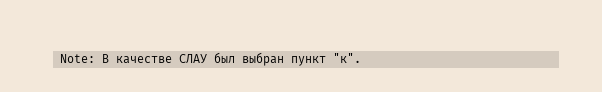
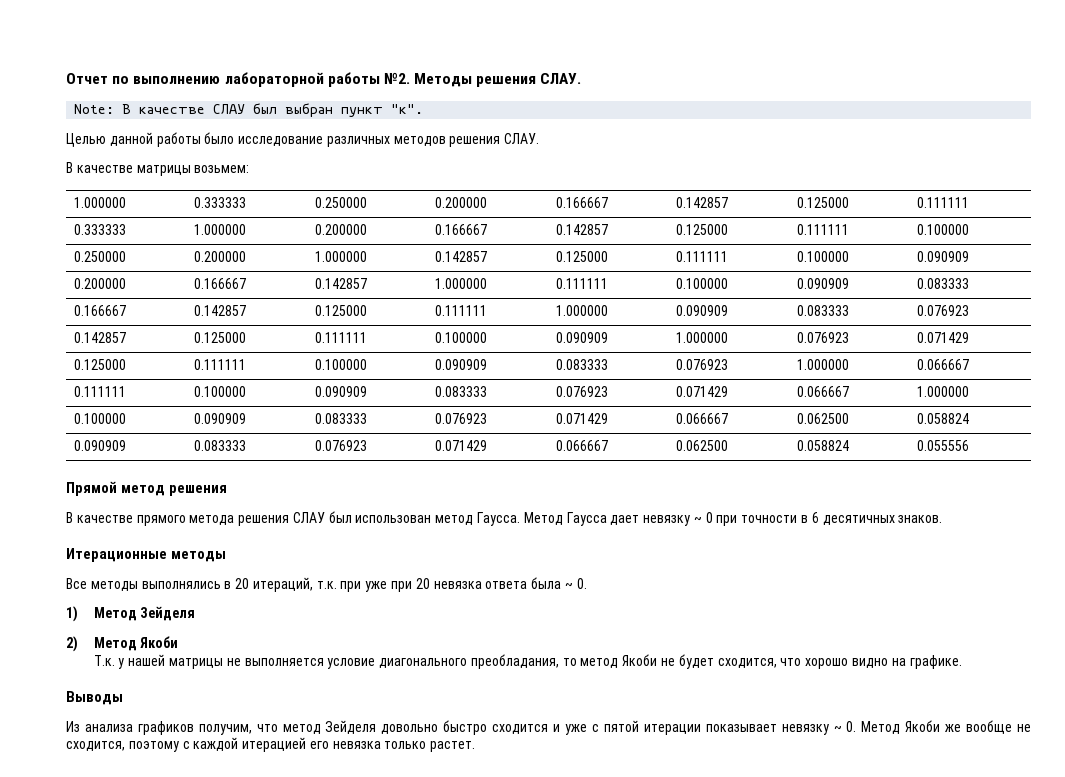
+ Отчет по выполнению лабораторной работы №2. Методы решения СЛАУ.
+ Целью данной работы было исследование различных методов решения СЛАУ.
+ В качестве матрицы возьмем:
+ 1.000000 | 0.333333 | 0.250000 | 0.200000 | 0.166667 | 0.142857 | 0.125000 | 0.111111
+ 0.333333 | 1.000000 | 0.200000 | 0.166667 | 0.142857 | 0.125000 | 0.111111 | 0.100000
+ 0.250000 | 0.200000 | 1.000000 | 0.142857 | 0.125000 | 0.111111 | 0.100000 | 0.090909
+ 0.200000 | 0.166667 | 0.142857 | 1.000000 | 0.111111 | 0.100000 | 0.090909 | 0.083333
+ 0.166667 | 0.142857 | 0.125000 | 0.111111 | 1.000000 | 0.090909 | 0.083333 | 0.076923
+ 0.142857 | 0.125000 | 0.111111 | 0.100000 | 0.090909 | 1.000000 | 0.076923 | 0.071429
+ 0.125000 | 0.111111 | 0.100000 | 0.090909 | 0.083333 | 0.076923 | 1.000000 | 0.066667
+ 0.111111 | 0.100000 | 0.090909 | 0.083333 | 0.076923 | 0.071429 | 0.066667 | 1.000000
+ 0.100000 | 0.090909 | 0.083333 | 0.076923 | 0.071429 | 0.066667 | 0.062500 | 0.058824
+ 0.090909 | 0.083333 | 0.076923 | 0.071429 | 0.066667 | 0.062500 | 0.058824 | 0.055556
+ Прямой метод решения
+ В качестве прямого метода решения СЛАУ был использован метод Гаусса. Метод Гаусса дает невязку ~ 0 при точности в 6 десятичных знаков.
+ Итерационные методы
+ Все методы выполнялись в 20 итераций, т.к. при уже при 20 невязка ответа была ~ 0.
+ 1) Метод Зейделя
+ 2) Метод Якоби
+ Т.к. у нашей матрицы не выполняется условие диагонального преобладания, то метод Якоби не будет сходится, что хорошо видно на графике.
+ Выводы
+ Из анализа графиков получим, что метод Зейделя довольно быстро сходится и уже с пятой итерации показывает невязку ~ 0. Метод Якоби же вообще не сходится, поэтому с каждой итерацией его невязка только растет.

